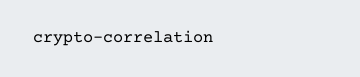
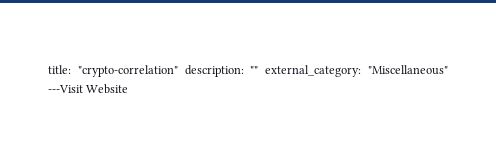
- crypto-correlation
+ title: "crypto-correlation" description: "" external_category: "Miscellaneous" ---Visit Website

